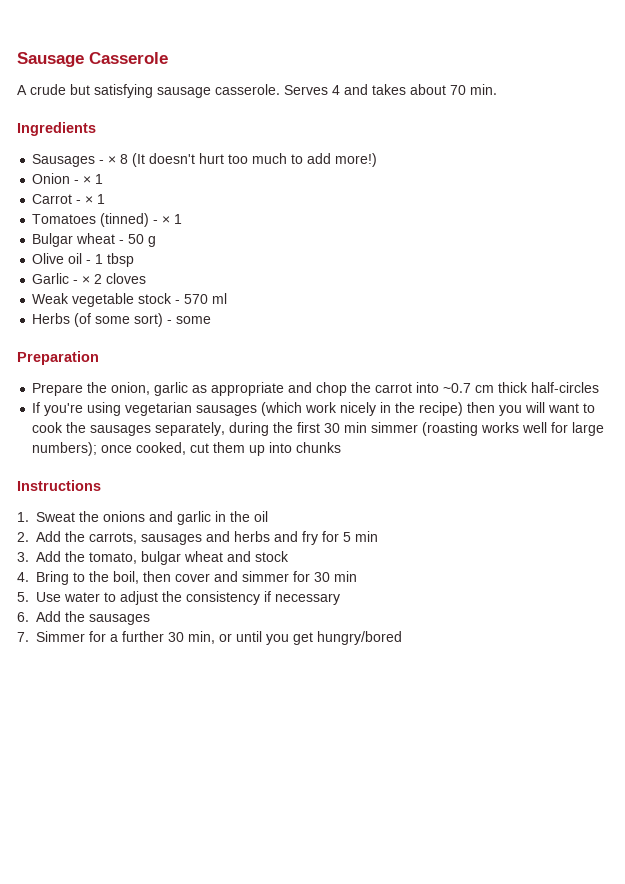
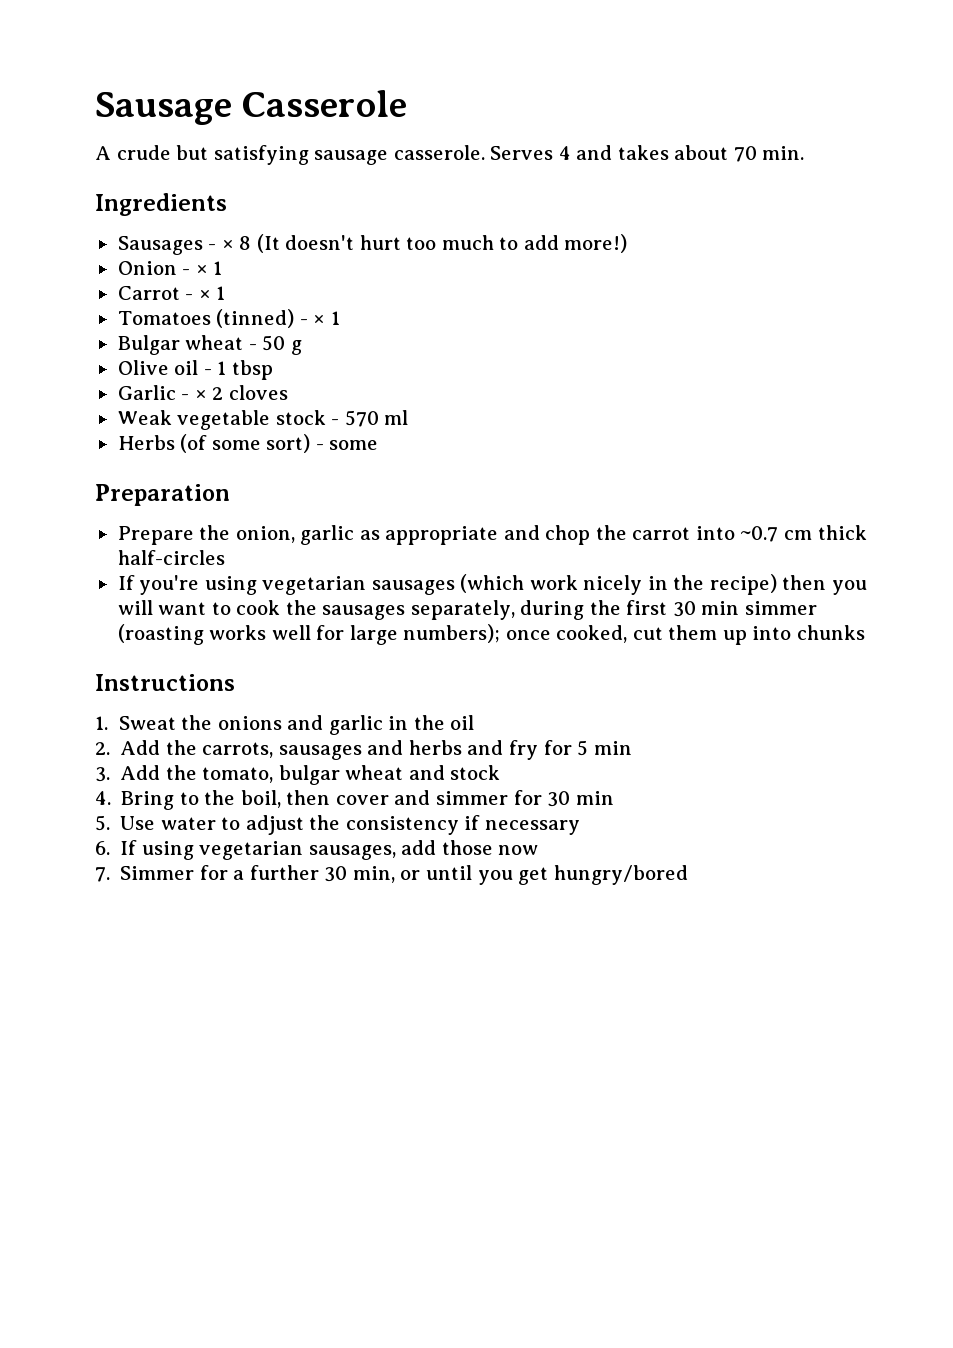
- 6. Add the sausages
+ 6. If using vegetarian sausages, add those now

